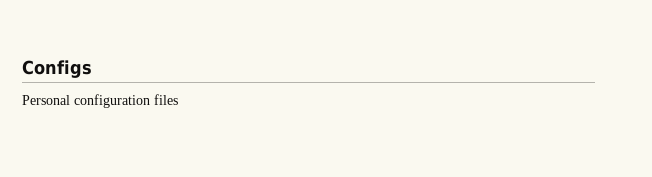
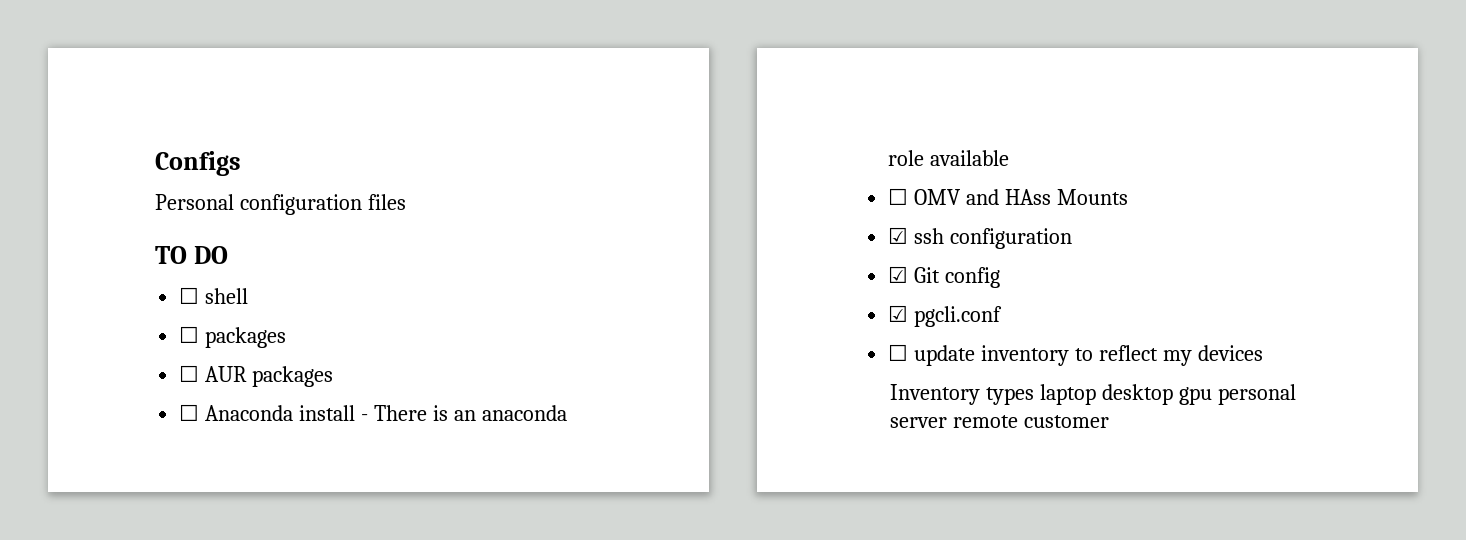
+ TO DO
+ ☐ shell
+ ☐ packages
+ ☐ AUR packages
+ ☐ Anaconda install - There is an anaconda role available
+ ☐ OMV and HAss Mounts
+ ☑ ssh configuration
+ ☑ Git config
+ ☑ pgcli.conf
+ ☐ update inventory to reflect my devices
+ Inventory types laptop desktop gpu personal server remote customer

